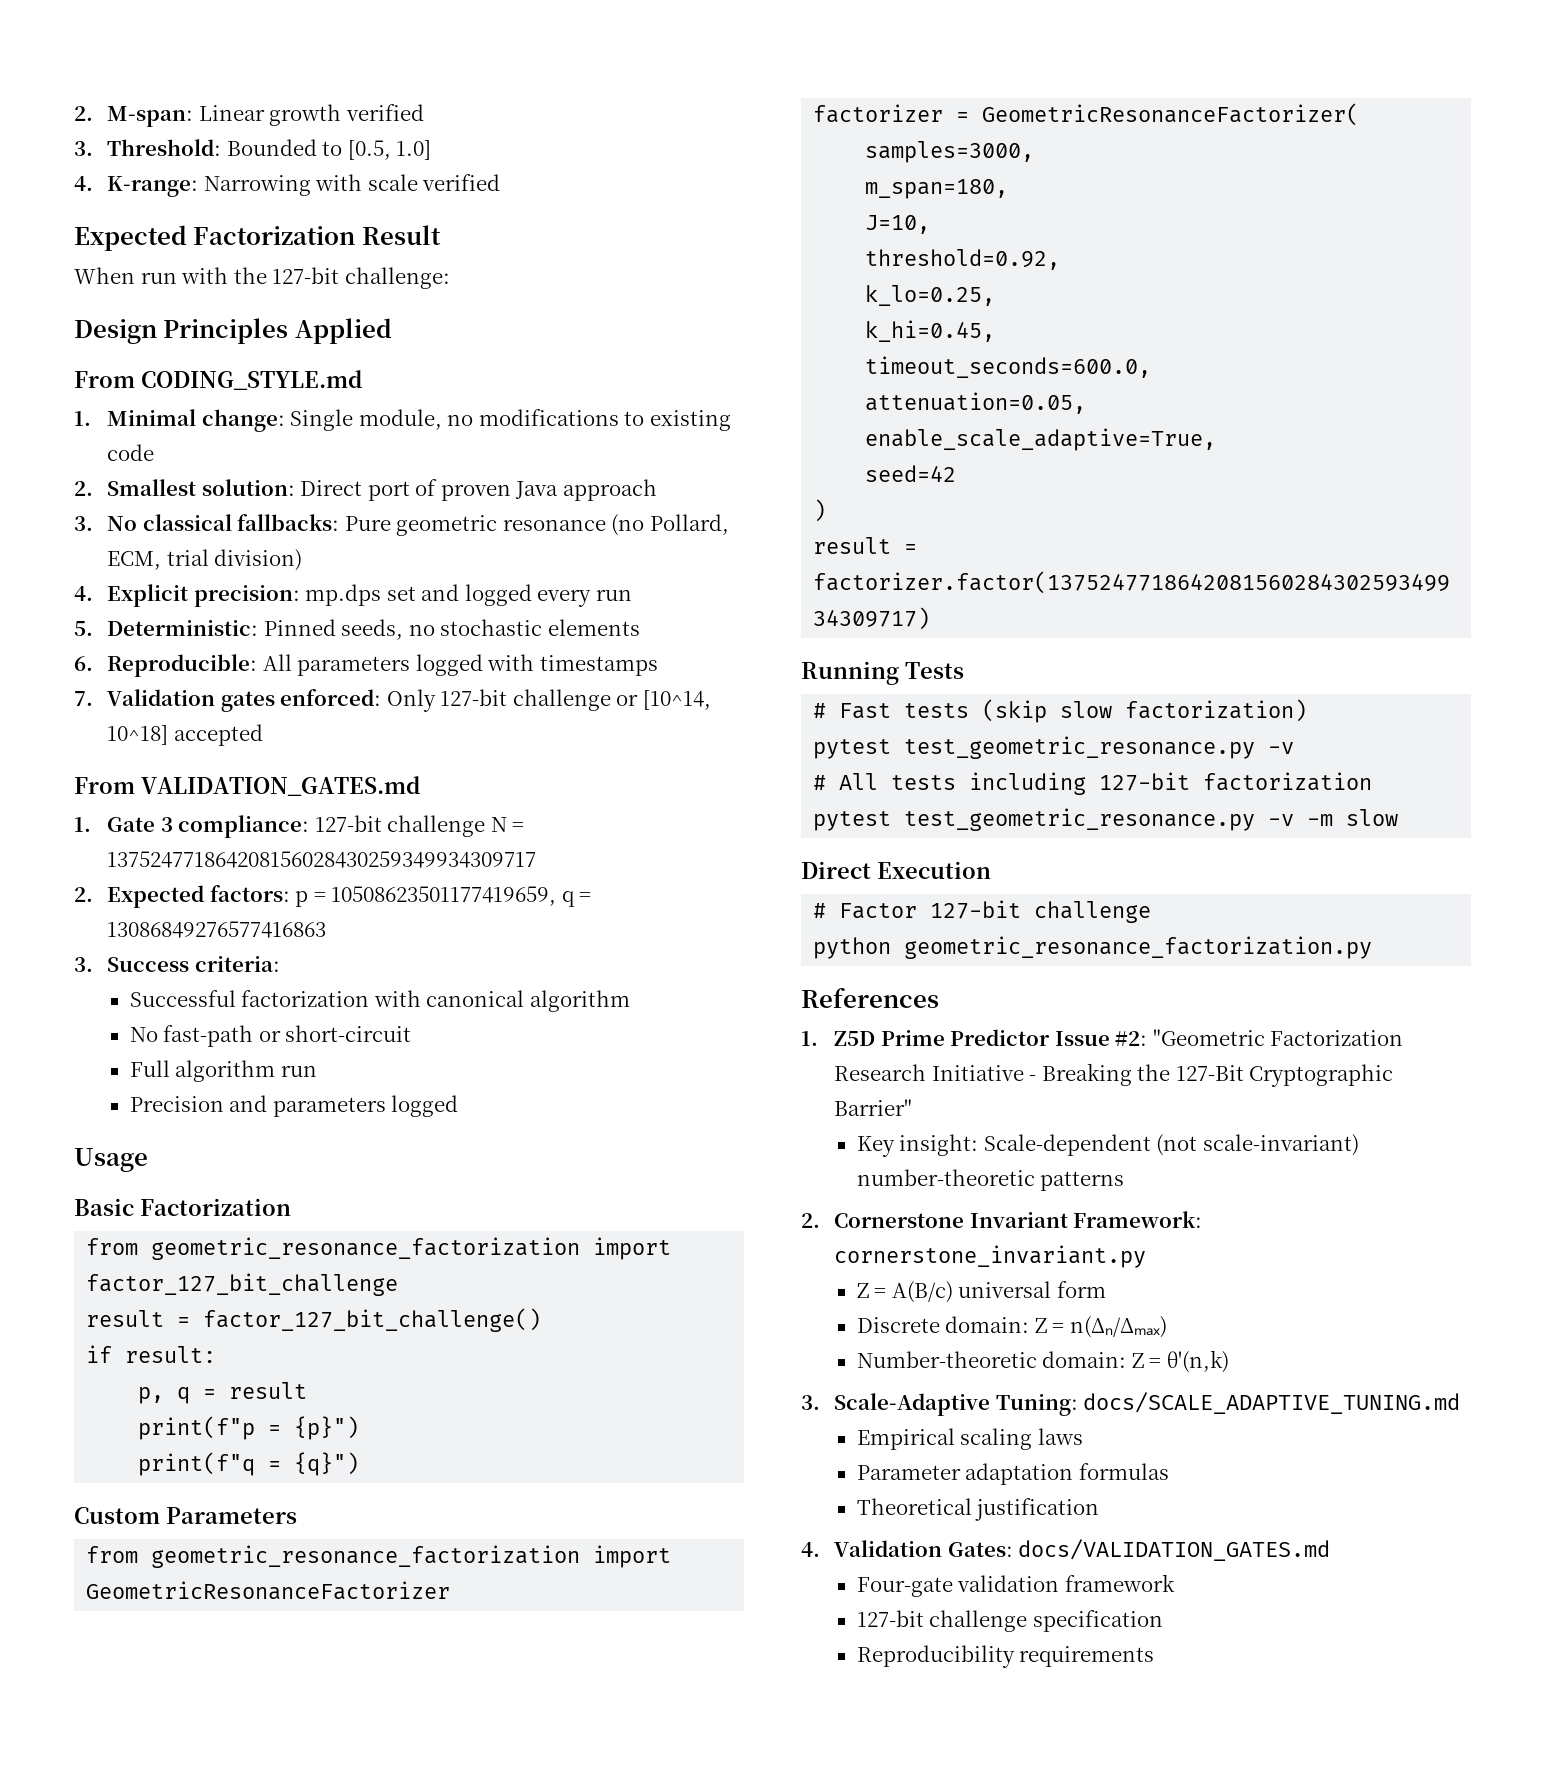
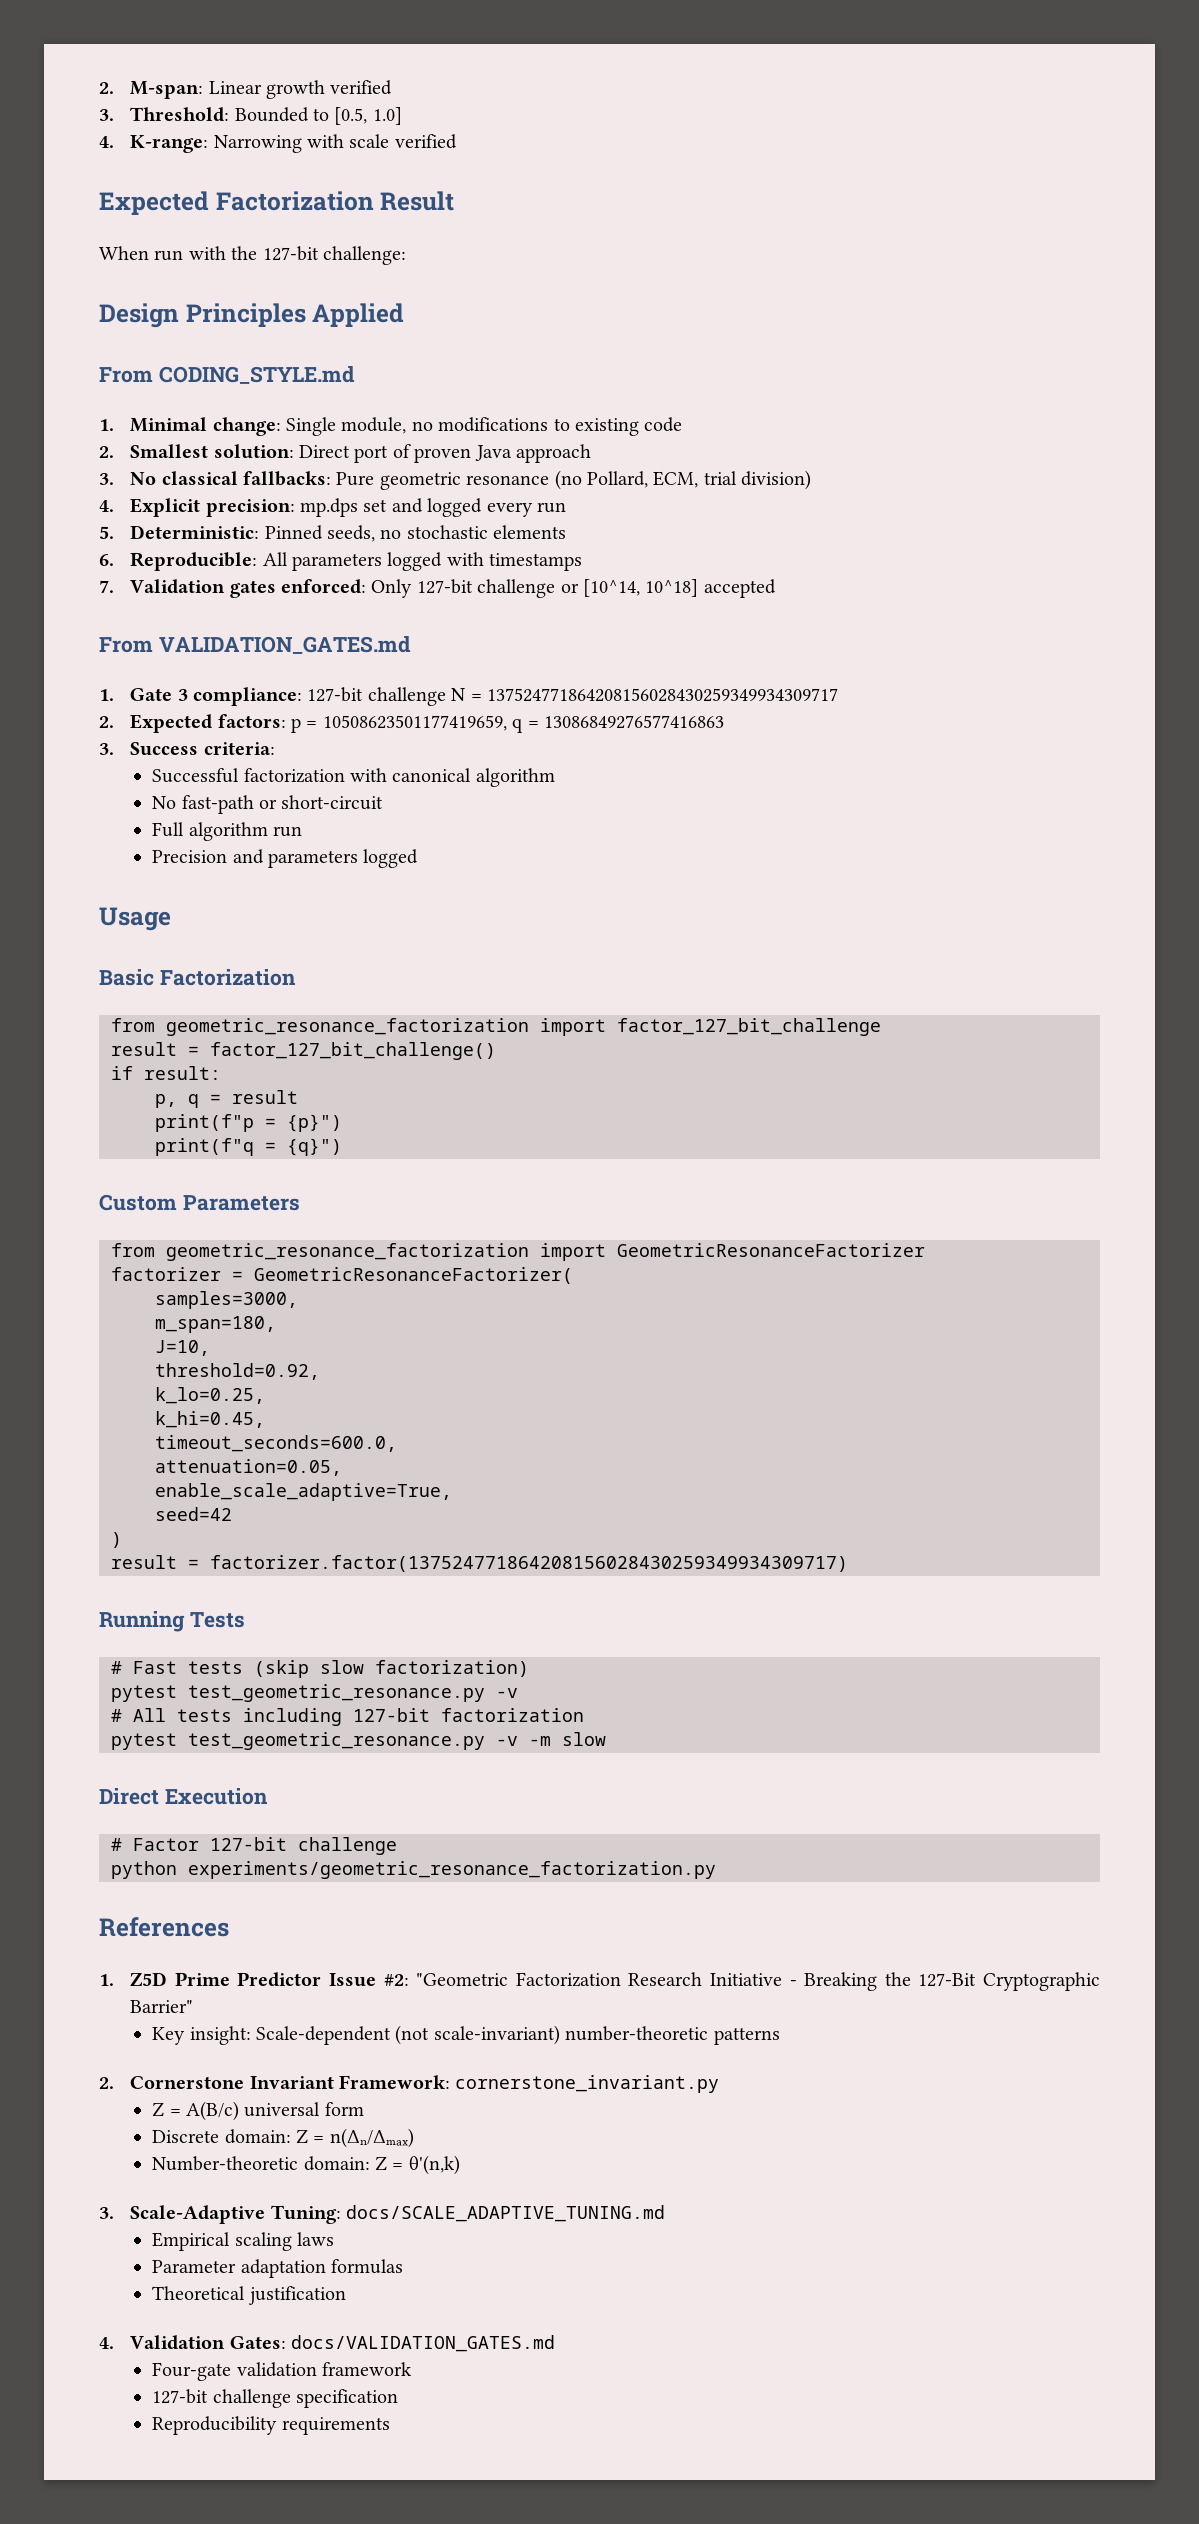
- python geometric_resonance_factorization.py
+ python experiments/geometric_resonance_factorization.py

